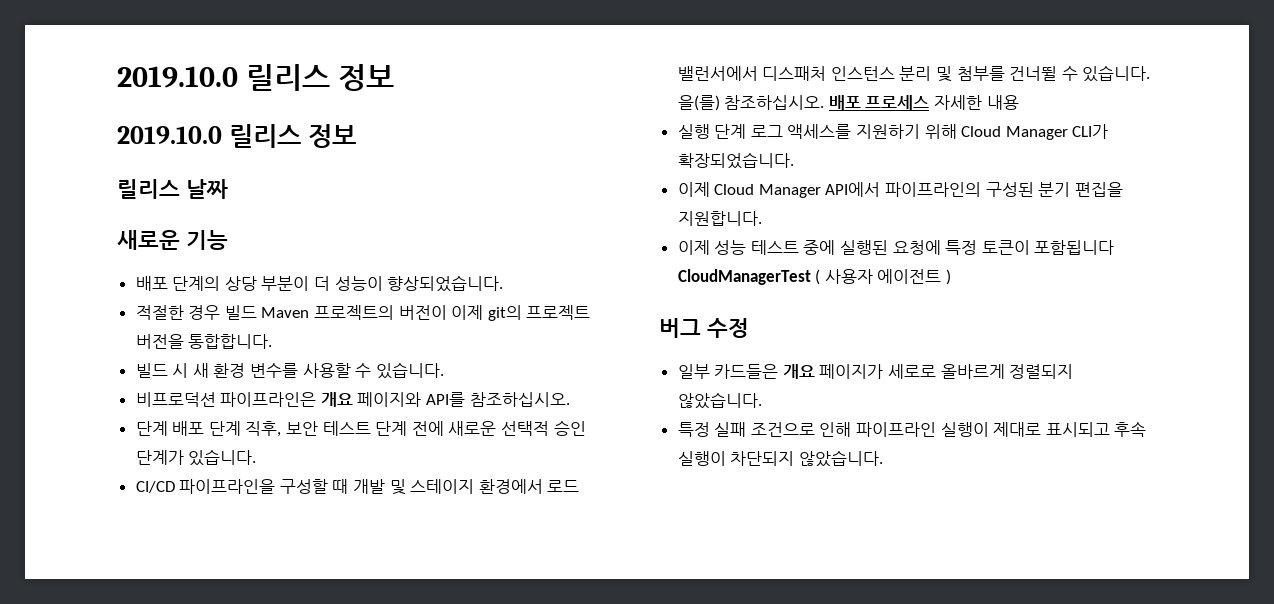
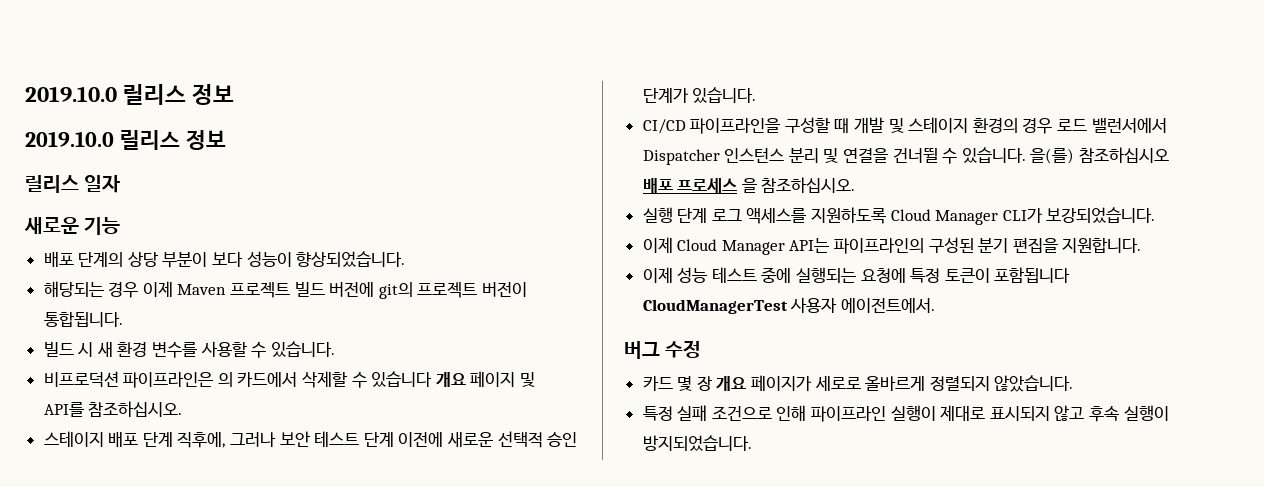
- 릴리스 날짜
+ 릴리스 일자
- 배포 단계의 상당 부분이 더 성능이 향상되었습니다.
+ 배포 단계의 상당 부분이 보다 성능이 향상되었습니다.
- 적절한 경우 빌드 Maven 프로젝트의 버전이 이제 git의 프로젝트 버전을 통합합니다.
+ 해당되는 경우 이제 Maven 프로젝트 빌드 버전에 git의 프로젝트 버전이 통합됩니다.
- 비프로덕션 파이프라인은 개요 페이지와 API를 참조하십시오.
+ 비프로덕션 파이프라인은 의 카드에서 삭제할 수 있습니다 개요 페이지 및 API를 참조하십시오.
- 단계 배포 단계 직후, 보안 테스트 단계 전에 새로운 선택적 승인 단계가 있습니다.
+ 스테이지 배포 단계 직후에, 그러나 보안 테스트 단계 이전에 새로운 선택적 승인 단계가 있습니다.
- CI/CD 파이프라인을 구성할 때 개발 및 스테이지 환경에서 로드 밸런서에서 디스패처 인스턴스 분리 및 첨부를 건너뛸 수 있습니다.
+ CI/CD 파이프라인을 구성할 때 개발 및 스테이지 환경의 경우 로드 밸런서에서 Dispatcher 인스턴스 분리 및 연결을 건너뛸 수 있습니다.
- 을(를) 참조하십시오. 배포 프로세스 자세한 내용
+ 을(를) 참조하십시오 배포 프로세스 을 참조하십시오.
- 실행 단계 로그 액세스를 지원하기 위해 Cloud Manager CLI가 확장되었습니다.
+ 실행 단계 로그 액세스를 지원하도록 Cloud Manager CLI가 보강되었습니다.
- 이제 Cloud Manager API에서 파이프라인의 구성된 분기 편집을 지원합니다.
+ 이제 Cloud Manager API는 파이프라인의 구성된 분기 편집을 지원합니다.
- 이제 성능 테스트 중에 실행된 요청에 특정 토큰이 포함됩니다 CloudManagerTest ( 사용자 에이전트 )
+ 이제 성능 테스트 중에 실행되는 요청에 특정 토큰이 포함됩니다 CloudManagerTest 사용자 에이전트에서.
- 일부 카드들은 개요 페이지가 세로로 올바르게 정렬되지 않았습니다.
+ 카드 몇 장 개요 페이지가 세로로 올바르게 정렬되지 않았습니다.
- 특정 실패 조건으로 인해 파이프라인 실행이 제대로 표시되고 후속 실행이 차단되지 않았습니다.
+ 특정 실패 조건으로 인해 파이프라인 실행이 제대로 표시되지 않고 후속 실행이 방지되었습니다.

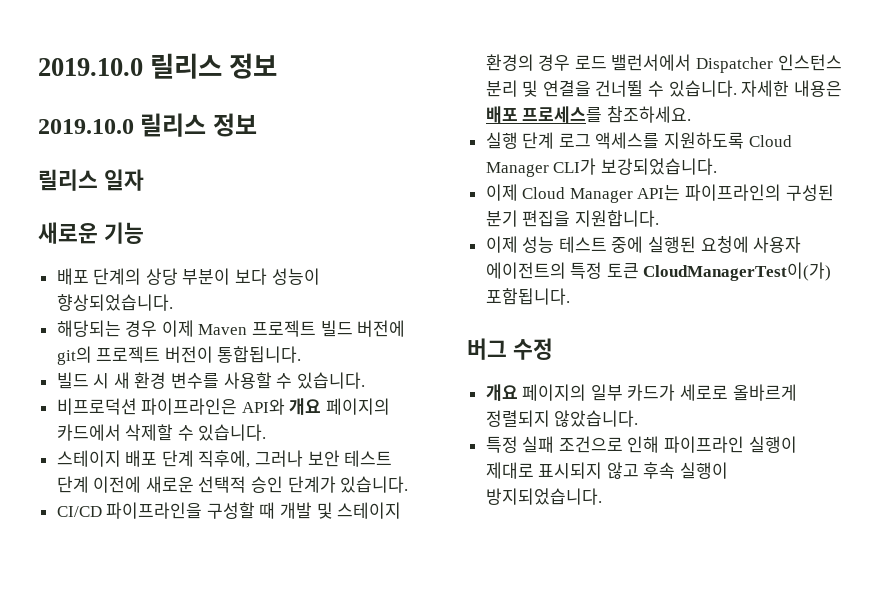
- 비프로덕션 파이프라인은 의 카드에서 삭제할 수 있습니다 개요 페이지 및 API를 참조하십시오.
+ 비프로덕션 파이프라인은 API와 개요 페이지의 카드에서 삭제할 수 있습니다.
- 을(를) 참조하십시오 배포 프로세스 을 참조하십시오.
+ 자세한 내용은 배포 프로세스를 참조하세요.
- 이제 성능 테스트 중에 실행되는 요청에 특정 토큰이 포함됩니다 CloudManagerTest 사용자 에이전트에서.
+ 이제 성능 테스트 중에 실행된 요청에 사용자 에이전트의 특정 토큰 CloudManagerTest이(가) 포함됩니다.
  버그 수정
- 카드 몇 장 개요 페이지가 세로로 올바르게 정렬되지 않았습니다.
+ 개요 페이지의 일부 카드가 세로로 올바르게 정렬되지 않았습니다.

